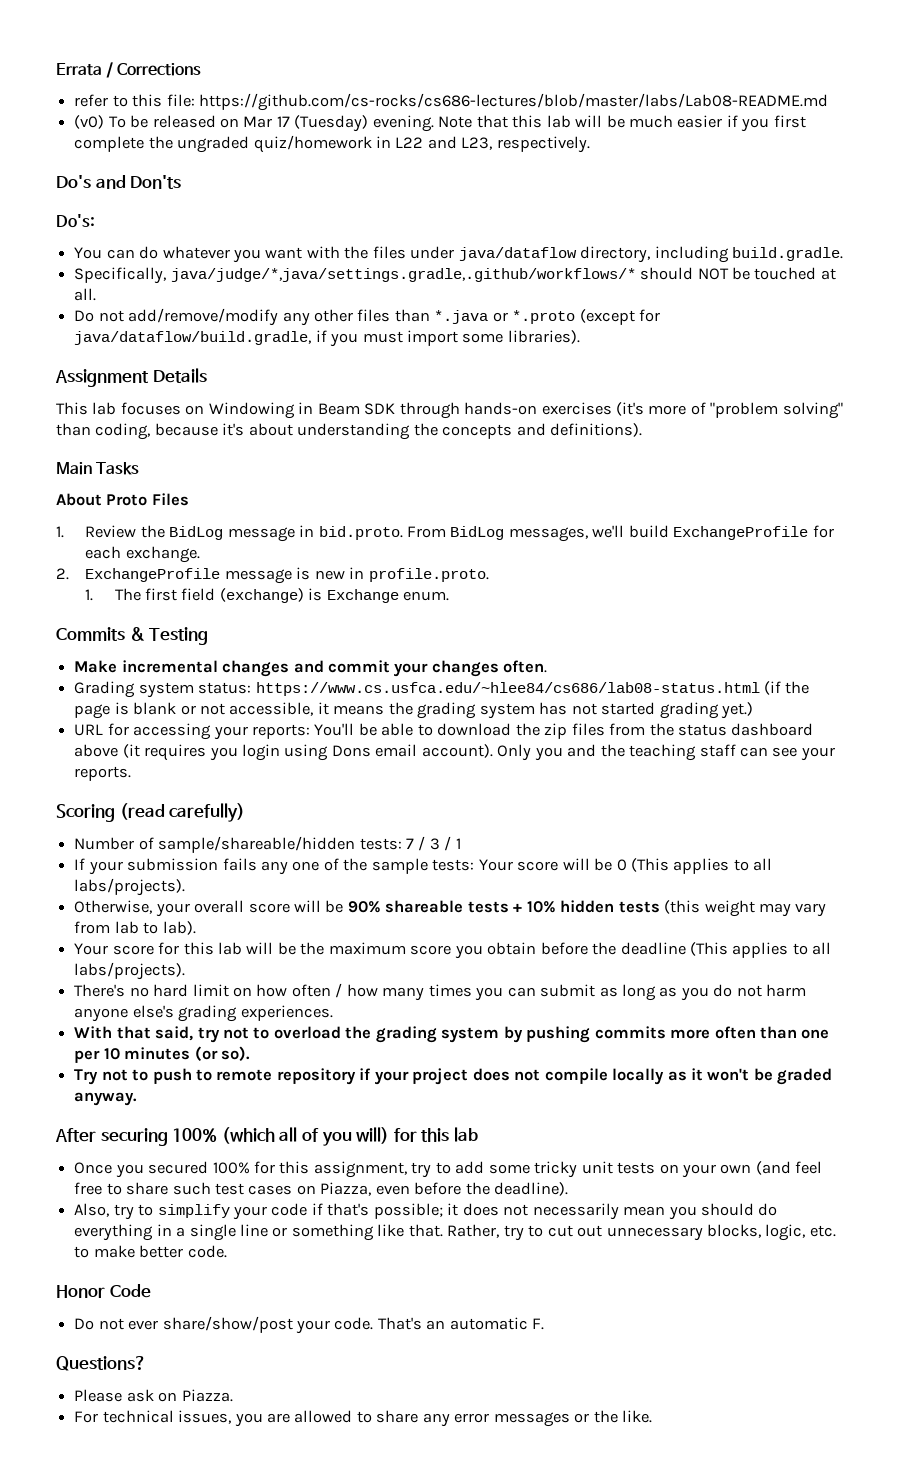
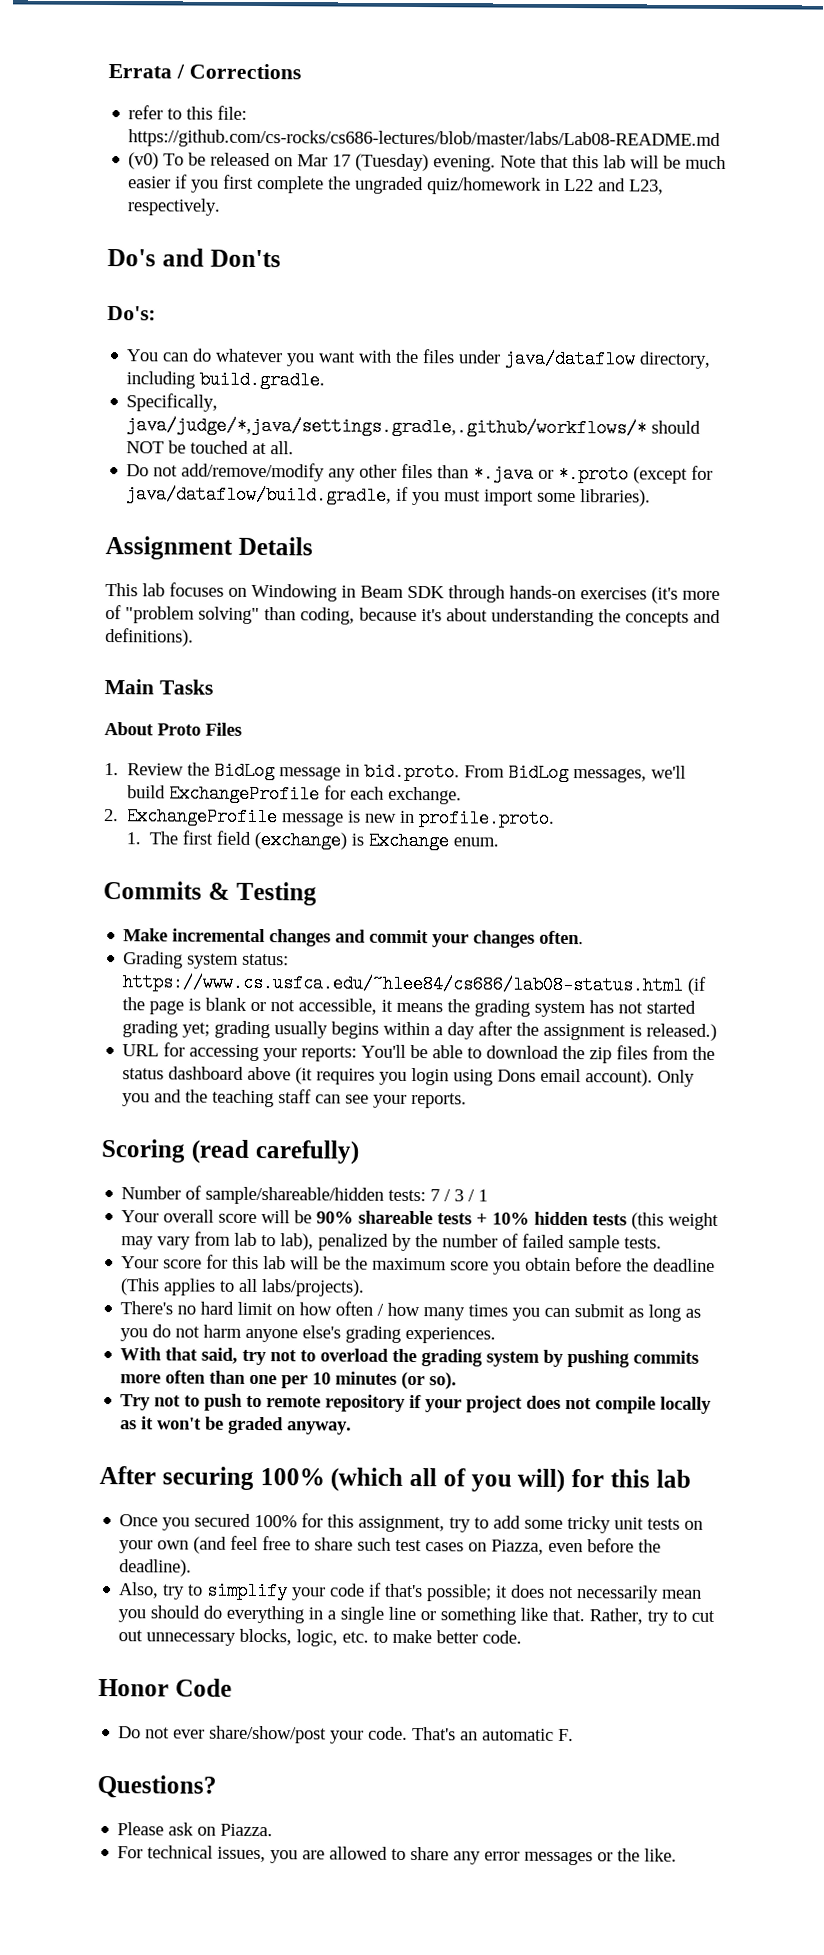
- Grading system status: https://www.cs.usfca.edu/~hlee84/cs686/lab08-status.html (if the page is blank or not accessible, it means the grading system has not started grading yet.)
+ Grading system status: https://www.cs.usfca.edu/~hlee84/cs686/lab08-status.html (if the page is blank or not accessible, it means the grading system has not started grading yet; grading usually begins within a day after the assignment is released.)
- If your submission fails any one of the sample tests: Your score will be 0 (This applies to all labs/projects).
- Otherwise, your overall score will be 90% shareable tests + 10% hidden tests (this weight may vary from lab to lab).
+ Your overall score will be 90% shareable tests + 10% hidden tests (this weight may vary from lab to lab), penalized by the number of failed sample tests.

